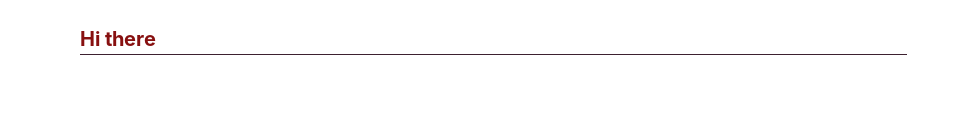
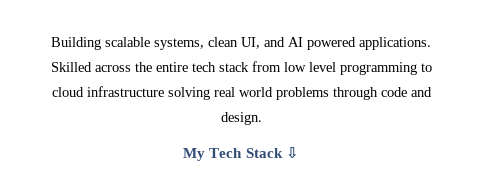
- Hi there
+ Building scalable systems, clean UI, and AI powered applications. Skilled across the entire tech stack from low level programming to cloud infrastructure solving real world problems through code and design.
+ My Tech Stack ⇩

